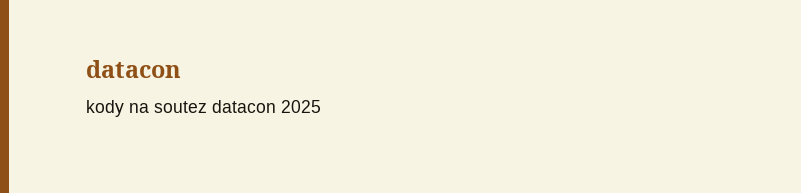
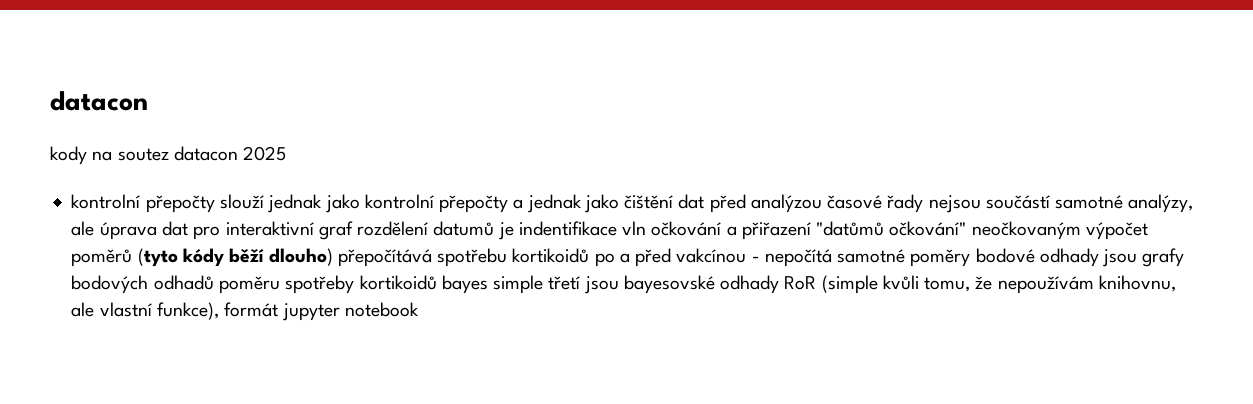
+ kontrolní přepočty slouží jednak jako kontrolní přepočty a jednak jako čištění dat před analýzou časové řady nejsou součástí samotné analýzy, ale úprava dat pro interaktivní graf rozdělení datumů je indentifikace vln očkování a přiřazení "datůmů očkování" neočkovaným výpočet poměrů (tyto kódy běží dlouho) přepočítává spotřebu kortikoidů po a před vakcínou - nepočítá samotné poměry bodové odhady jsou grafy bodových odhadů poměru spotřeby kortikoidů bayes simple třetí jsou bayesovské odhady RoR (simple kvůli tomu, že nepoužívám knihovnu, ale vlastní funkce), formát jupyter notebook

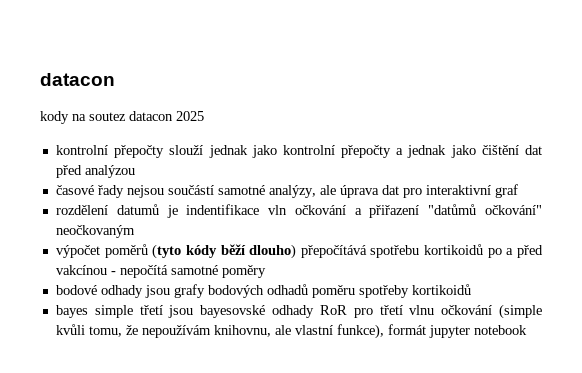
- kontrolní přepočty slouží jednak jako kontrolní přepočty a jednak jako čištění dat před analýzou časové řady nejsou součástí samotné analýzy, ale úprava dat pro interaktivní graf rozdělení datumů je indentifikace vln očkování a přiřazení "datůmů očkování" neočkovaným výpočet poměrů (tyto kódy běží dlouho) přepočítává spotřebu kortikoidů po a před vakcínou - nepočítá samotné poměry bodové odhady jsou grafy bodových odhadů poměru spotřeby kortikoidů bayes simple třetí jsou bayesovské odhady RoR (simple kvůli tomu, že nepoužívám knihovnu, ale vlastní funkce), formát jupyter notebook
+ kontrolní přepočty slouží jednak jako kontrolní přepočty a jednak jako čištění dat před analýzou
+ časové řady nejsou součástí samotné analýzy, ale úprava dat pro interaktivní graf
+ rozdělení datumů je indentifikace vln očkování a přiřazení "datůmů očkování" neočkovaným
+ výpočet poměrů (tyto kódy běží dlouho) přepočítává spotřebu kortikoidů po a před vakcínou - nepočítá samotné poměry
+ bodové odhady jsou grafy bodových odhadů poměru spotřeby kortikoidů
+ bayes simple třetí jsou bayesovské odhady RoR pro třetí vlnu očkování (simple kvůli tomu, že nepoužívám knihovnu, ale vlastní funkce), formát jupyter notebook

